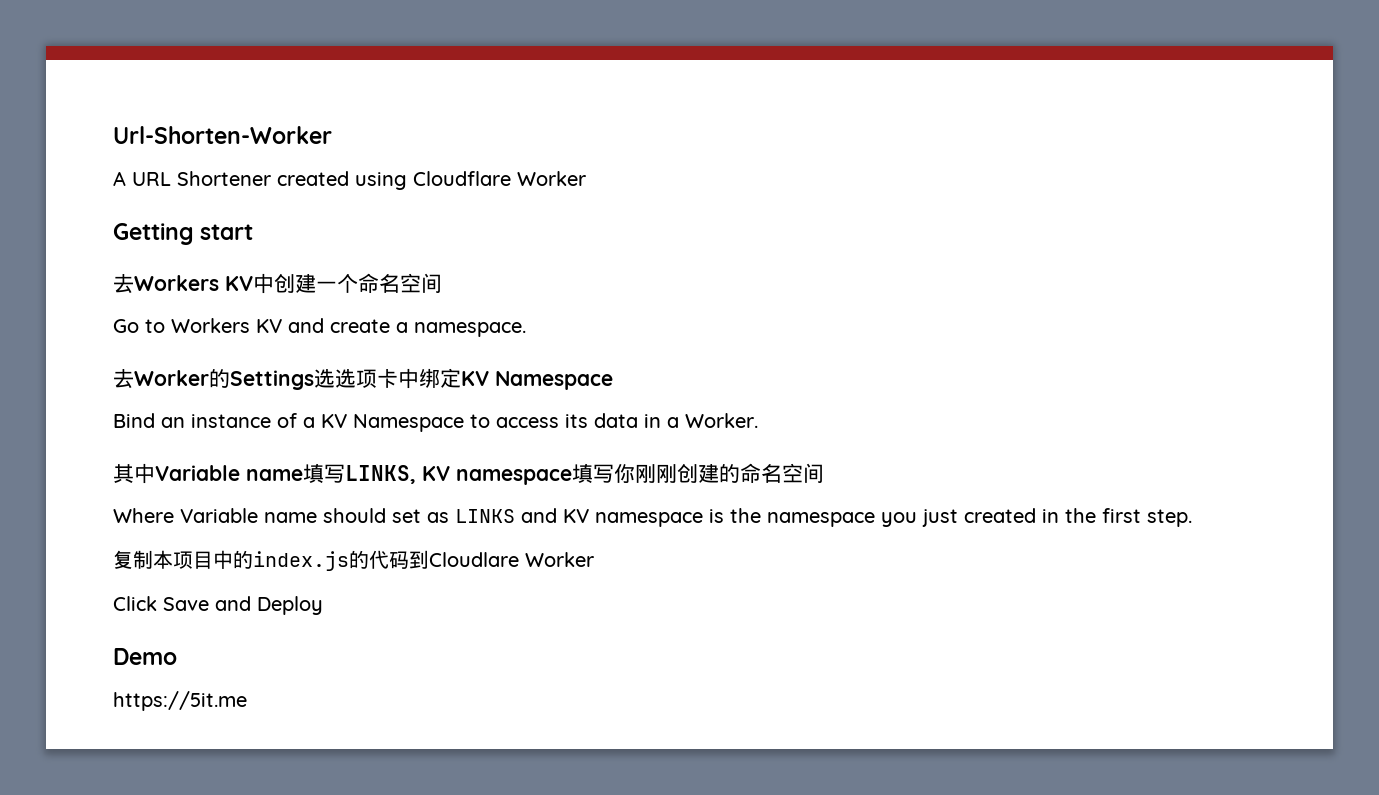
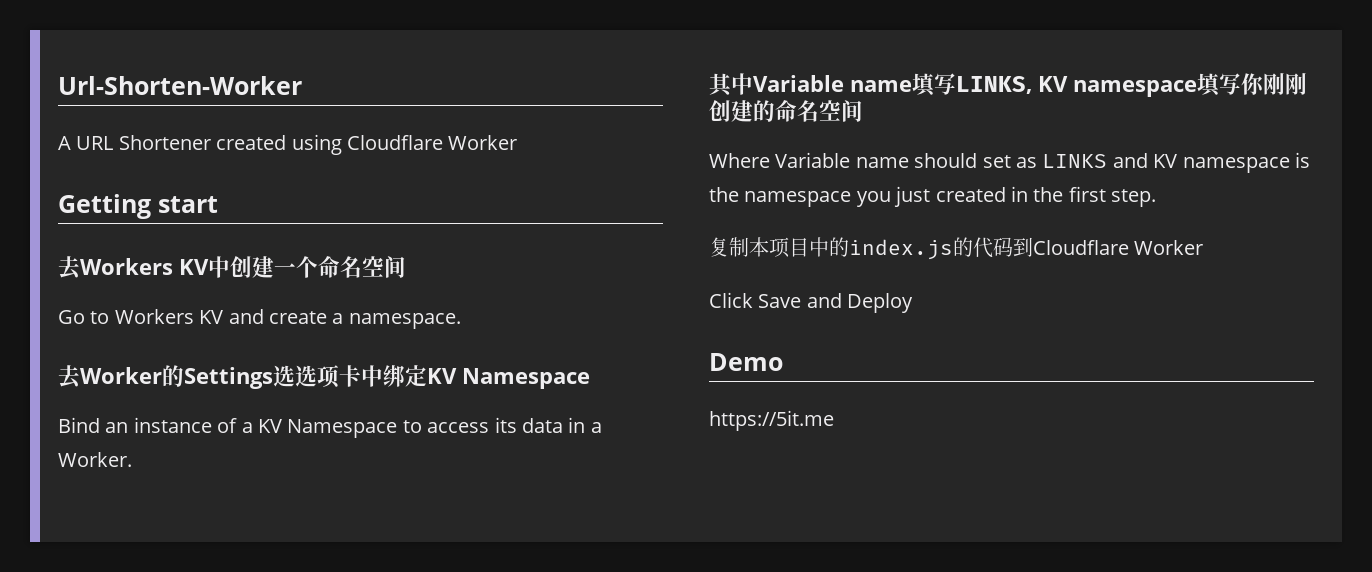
- 复制本项目中的index.js的代码到Cloudlare Worker
+ 复制本项目中的index.js的代码到Cloudflare Worker

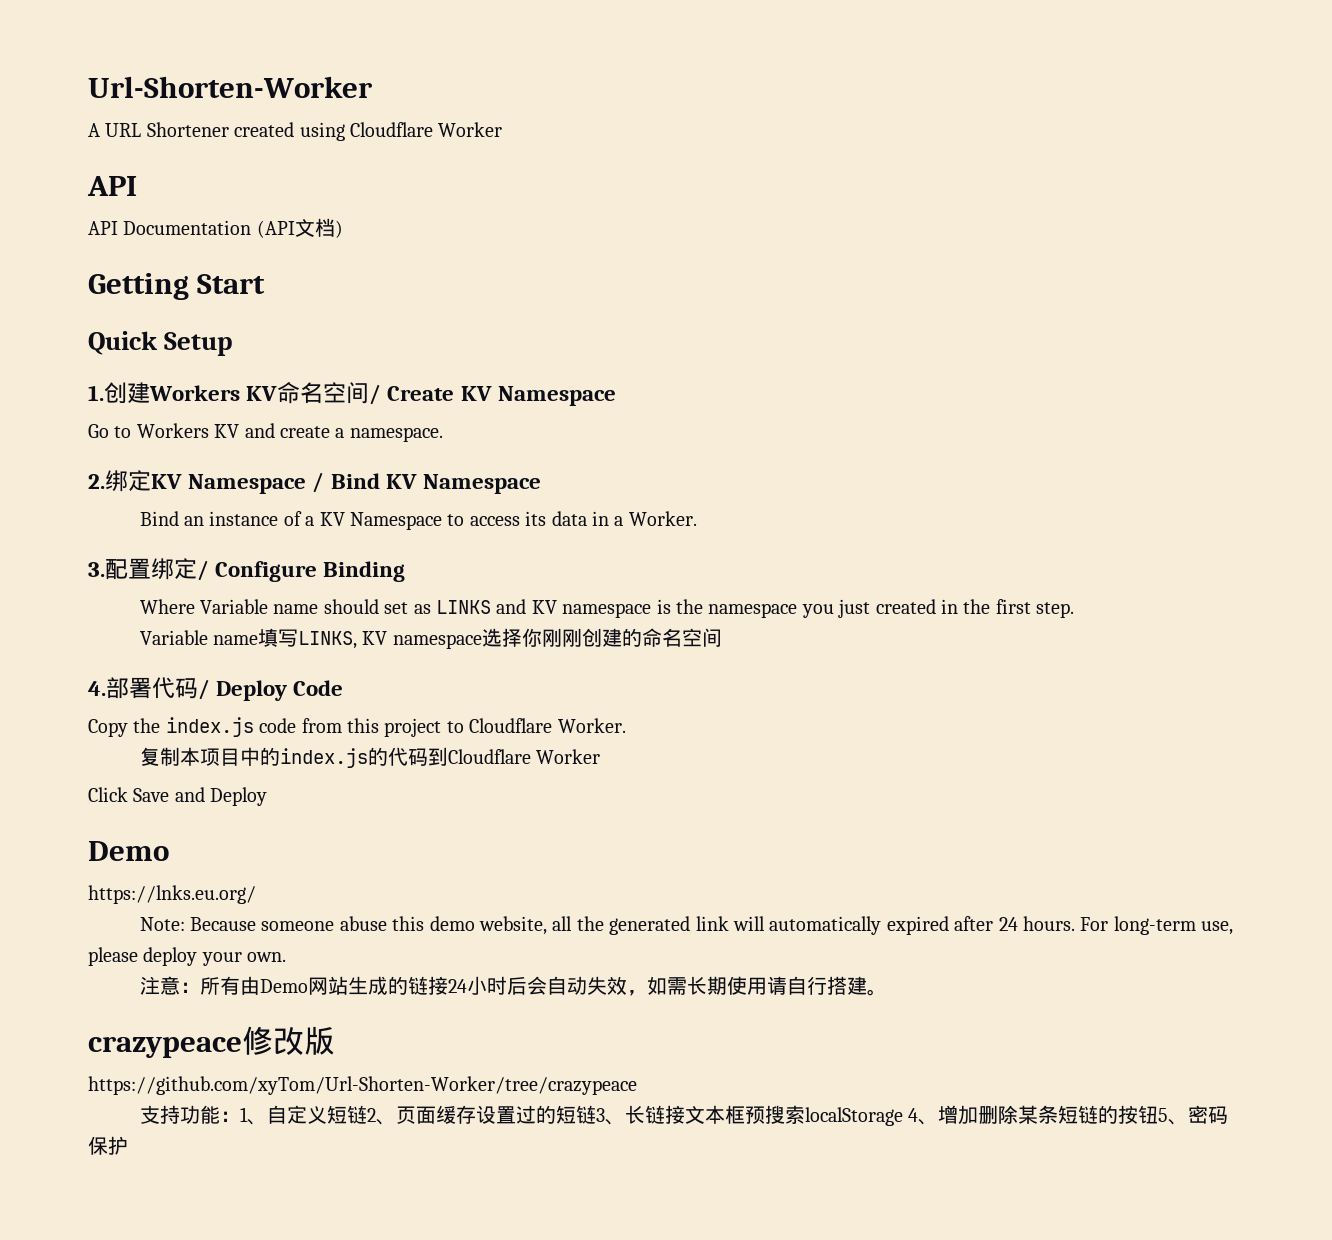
  A URL Shortener created using Cloudflare Worker
- Getting start
- 去Workers KV中创建一个命名空间
+ API
+ API Documentation (API文档)
+ Getting Start
+ Quick Setup
+ 1.创建Workers KV命名空间/ Create KV Namespace
- 去Worker的Settings选选项卡中绑定KV Namespace
+ 2.绑定KV Namespace / Bind KV Namespace
- 其中Variable name填写LINKS, KV namespace填写你刚刚创建的命名空间
+ 3.配置绑定/ Configure Binding
+ Variable name填写LINKS, KV namespace选择你刚刚创建的命名空间
+ 4.部署代码/ Deploy Code
+ Copy the index.js code from this project to Cloudflare Worker.
- https://5it.me
+ https://lnks.eu.org/
+ Note: Because someone abuse this demo website, all the generated link will automatically expired after 24 hours. For long-term use, please deploy your own.
+ 注意：所有由Demo网站生成的链接24小时后会自动失效，如需长期使用请自行搭建。
+ crazypeace修改版
+ https://github.com/xyTom/Url-Shorten-Worker/tree/crazypeace
+ 支持功能：1、自定义短链2、页面缓存设置过的短链3、长链接文本框预搜索localStorage 4、增加删除某条短链的按钮5、密码保护

